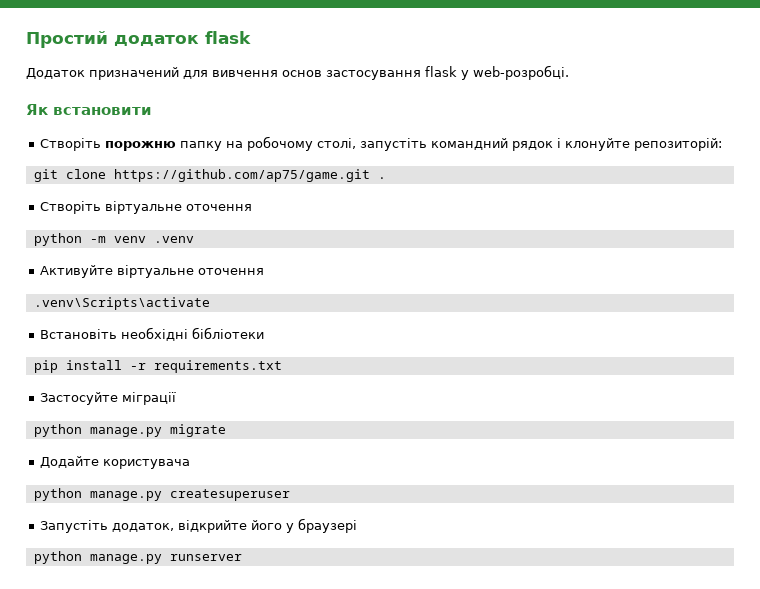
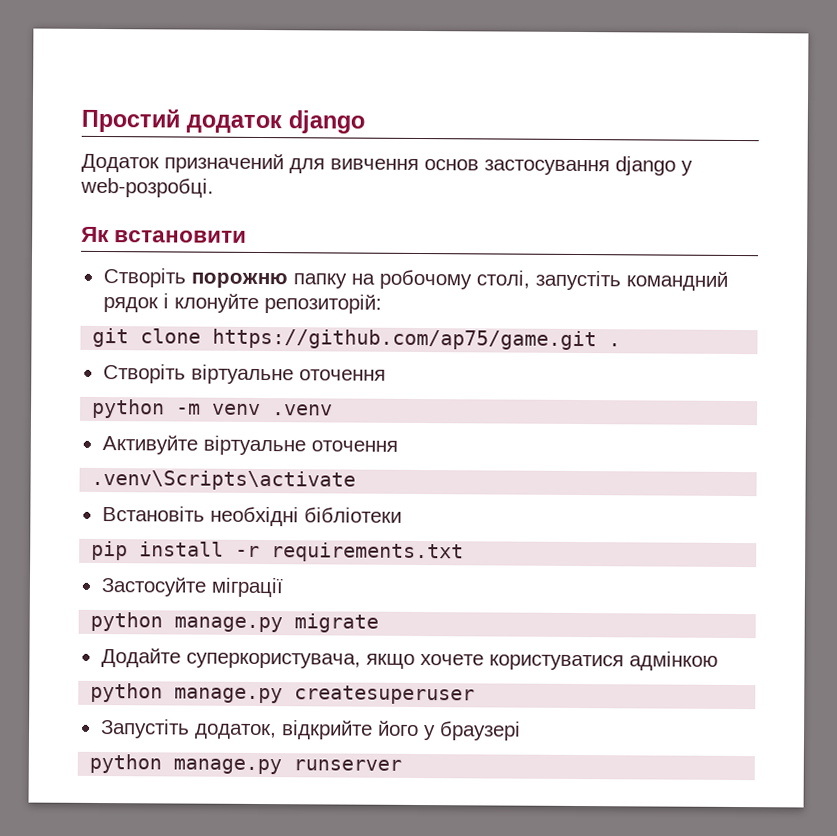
- Простий додаток flask
+ Простий додаток django
- Додаток призначений для вивчення основ застосування flask у web-розробці.
+ Додаток призначений для вивчення основ застосування django у web-розробці.
- Додайте користувача
+ Додайте суперкористувача, якщо хочете користуватися адмінкою

